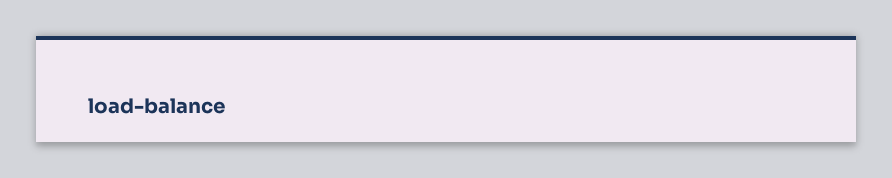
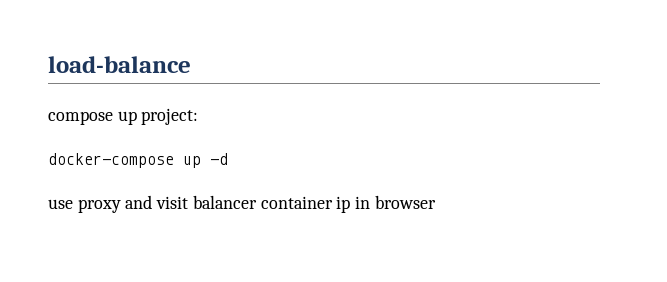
+ compose up project:
+ docker-compose up -d
+ use proxy and visit balancer container ip in browser

